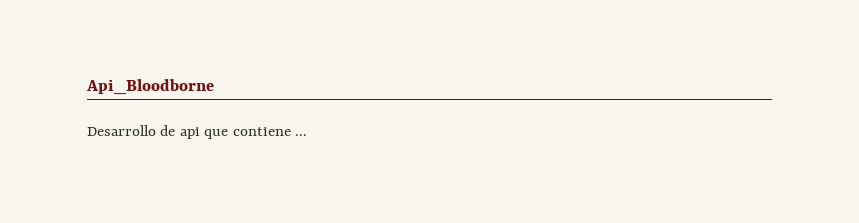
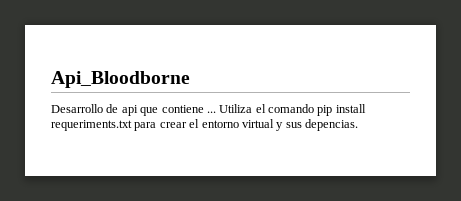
+ Utiliza el comando pip install requeriments.txt para crear el entorno virtual y sus depencias.

